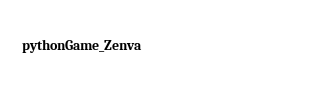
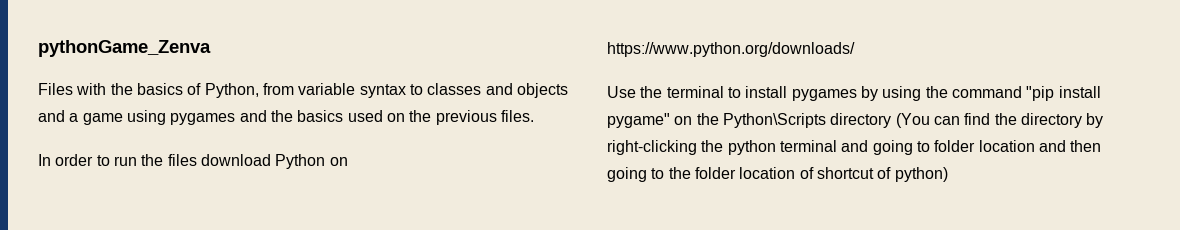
+ Files with the basics of Python, from variable syntax to classes and objects and a game using pygames and the basics used on the previous files.
+ In order to run the files download Python on https://www.python.org/downloads/
+ Use the terminal to install pygames by using the command "pip install pygame" on the Python\Scripts directory (You can find the directory by right-clicking the python terminal and going to folder location and then going to the folder location of shortcut of python)

